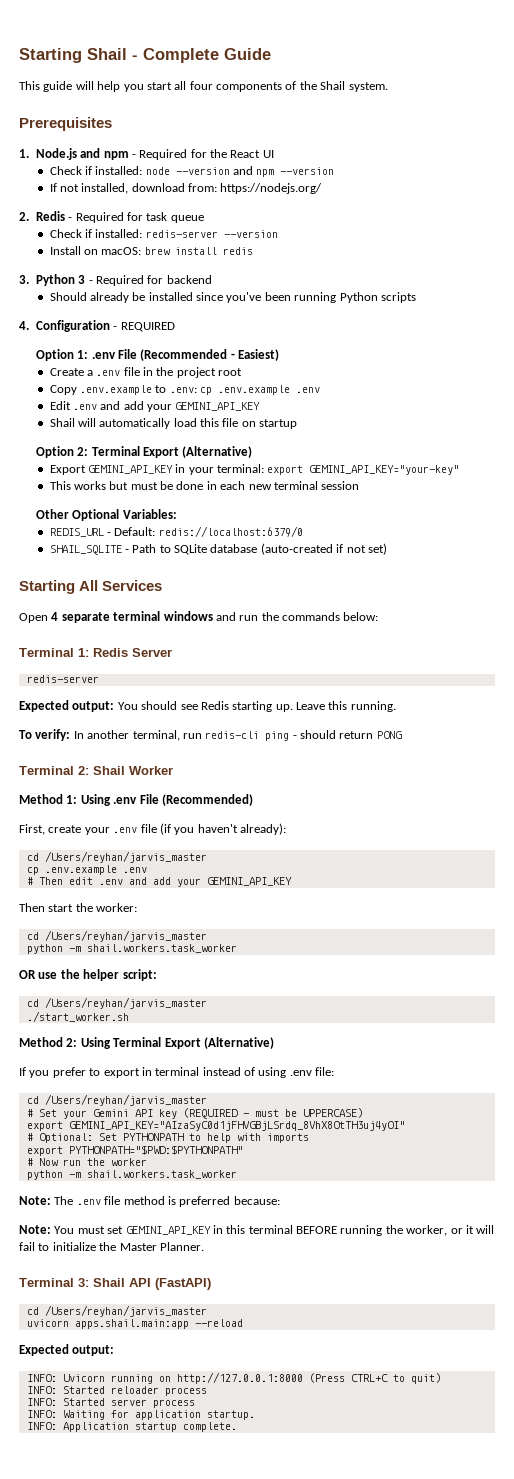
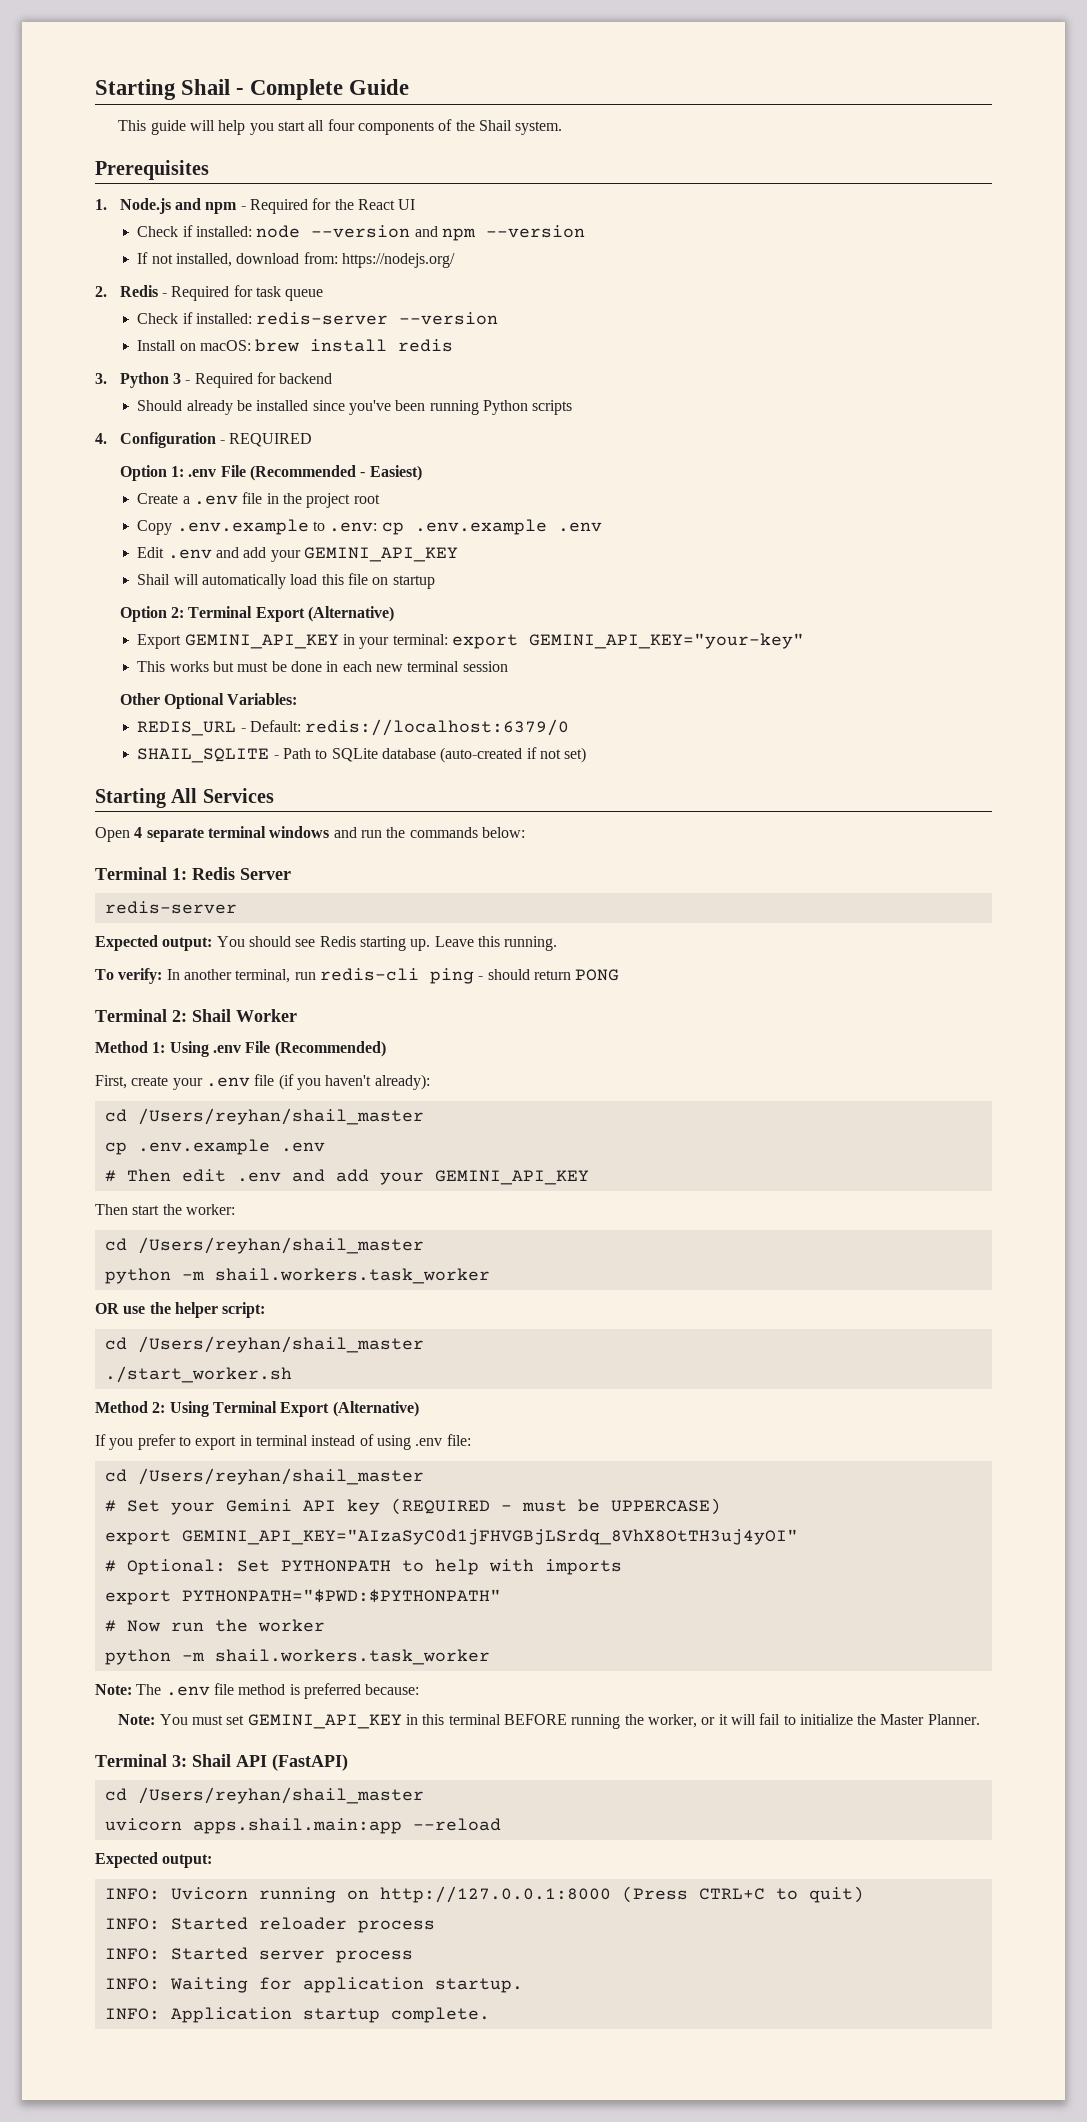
  First, create your .env file (if you haven't already):
- cd /Users/reyhan/jarvis_master
+ cd /Users/reyhan/shail_master
  Then start the worker:
- cd /Users/reyhan/jarvis_master
+ cd /Users/reyhan/shail_master
  OR use the helper script:
- cd /Users/reyhan/jarvis_master
+ cd /Users/reyhan/shail_master
  If you prefer to export in terminal instead of using .env file:
- cd /Users/reyhan/jarvis_master
+ cd /Users/reyhan/shail_master
  Terminal 3: Shail API (FastAPI)
- cd /Users/reyhan/jarvis_master
+ cd /Users/reyhan/shail_master

